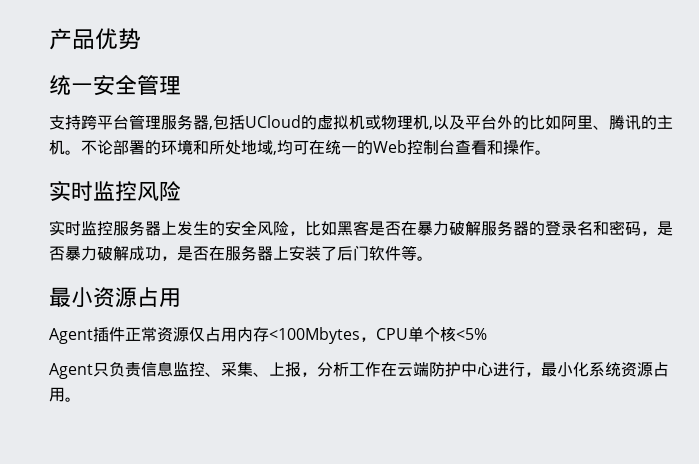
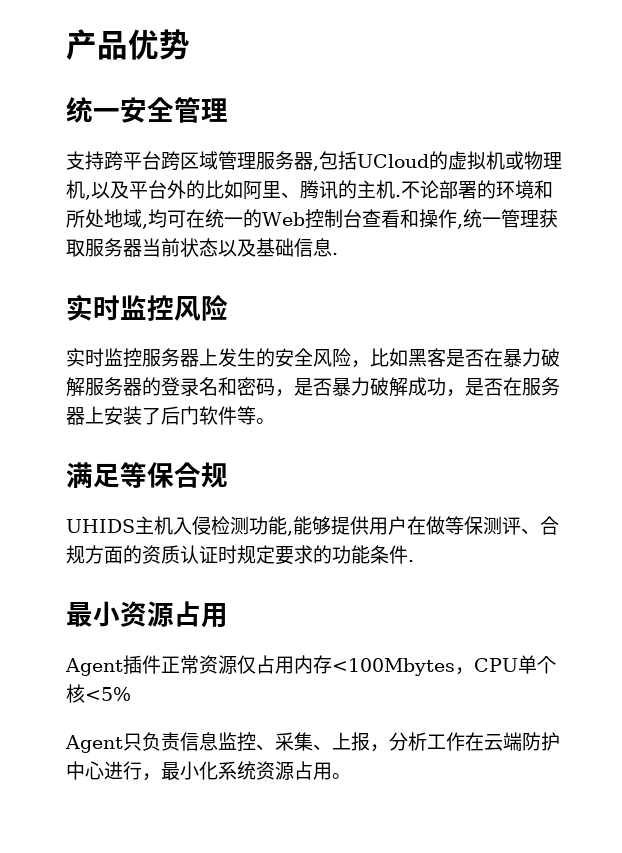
- 支持跨平台管理服务器,包括UCloud的虚拟机或物理机,以及平台外的比如阿里、腾讯的主机。
+ 支持跨平台跨区域管理服务器,包括UCloud的虚拟机或物理机,以及平台外的比如阿里、腾讯的主机.
- 不论部署的环境和所处地域,均可在统一的Web控制台查看和操作。
+ 不论部署的环境和所处地域,均可在统一的Web控制台查看和操作,统一管理获取服务器当前状态以及基础信息.
+ 满足等保合规
+ UHIDS主机入侵检测功能,能够提供用户在做等保测评、合规方面的资质认证时规定要求的功能条件.

